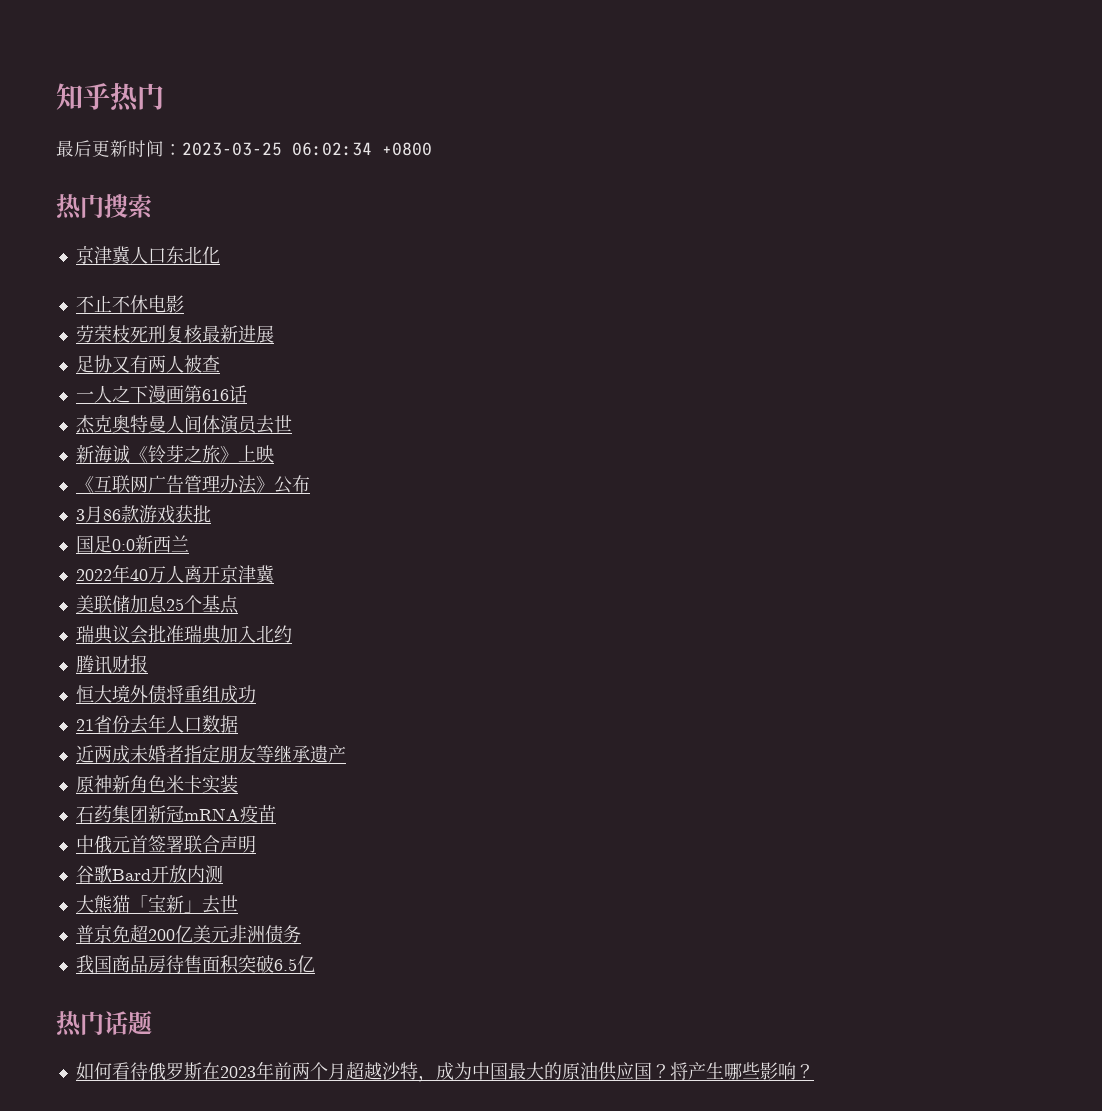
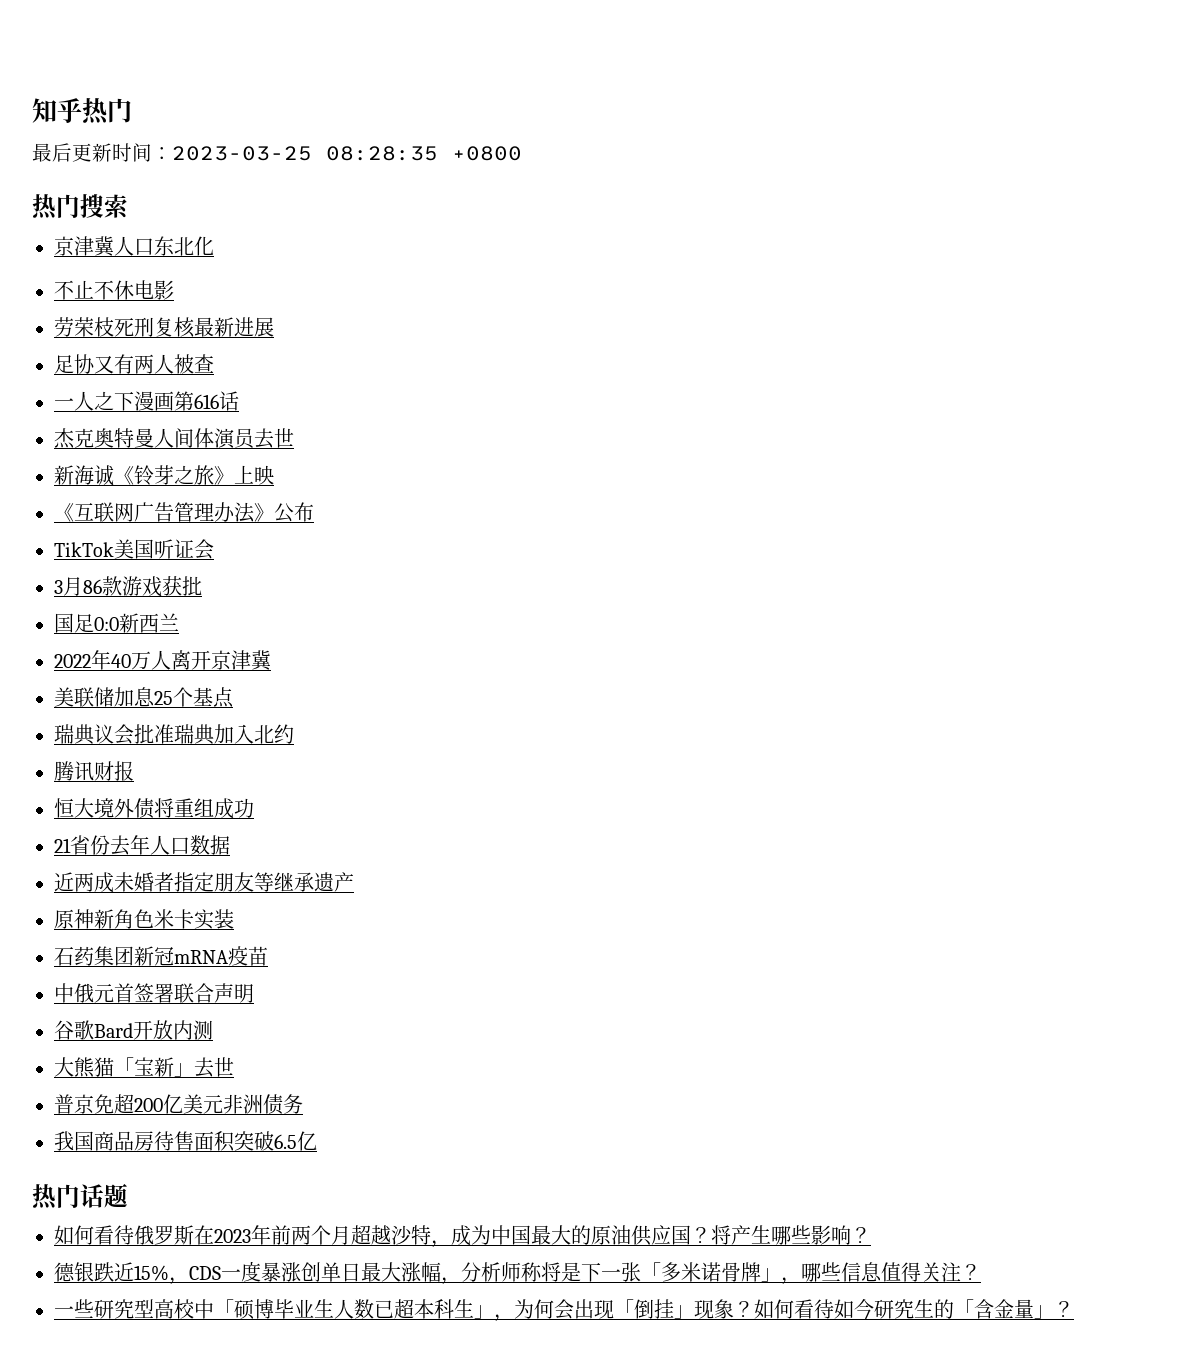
- 最后更新时间：2023-03-25 06:02:34 +0800
+ 最后更新时间：2023-03-25 08:28:35 +0800
+ TikTok美国听证会
+ 德银跌近15%，CDS一度暴涨创单日最大涨幅，分析师称将是下一张「多米诺骨牌」，哪些信息值得关注？
+ 一些研究型高校中「硕博毕业生人数已超本科生」，为何会出现「倒挂」现象？如何看待如今研究生的「含金量」？

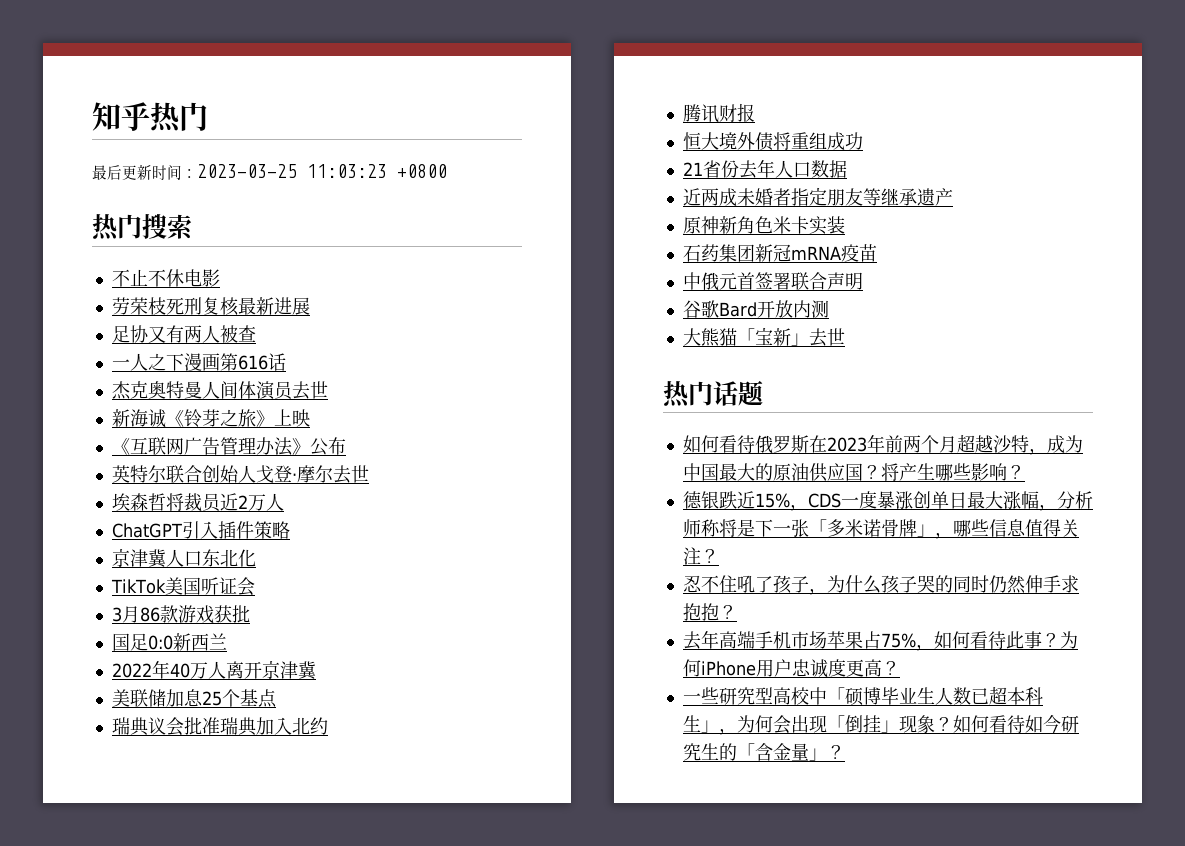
- 最后更新时间：2023-03-25 08:28:35 +0800
+ 最后更新时间：2023-03-25 11:03:23 +0800
- 京津冀人口东北化
+ 英特尔联合创始人戈登·摩尔去世
+ 埃森哲将裁员近2万人
+ ChatGPT引入插件策略
+ 京津冀人口东北化
- 普京免超200亿美元非洲债务
- 我国商品房待售面积突破6.5亿
+ 忍不住吼了孩子，为什么孩子哭的同时仍然伸手求抱抱？
+ 去年高端手机市场苹果占75%，如何看待此事？为何iPhone用户忠诚度更高？

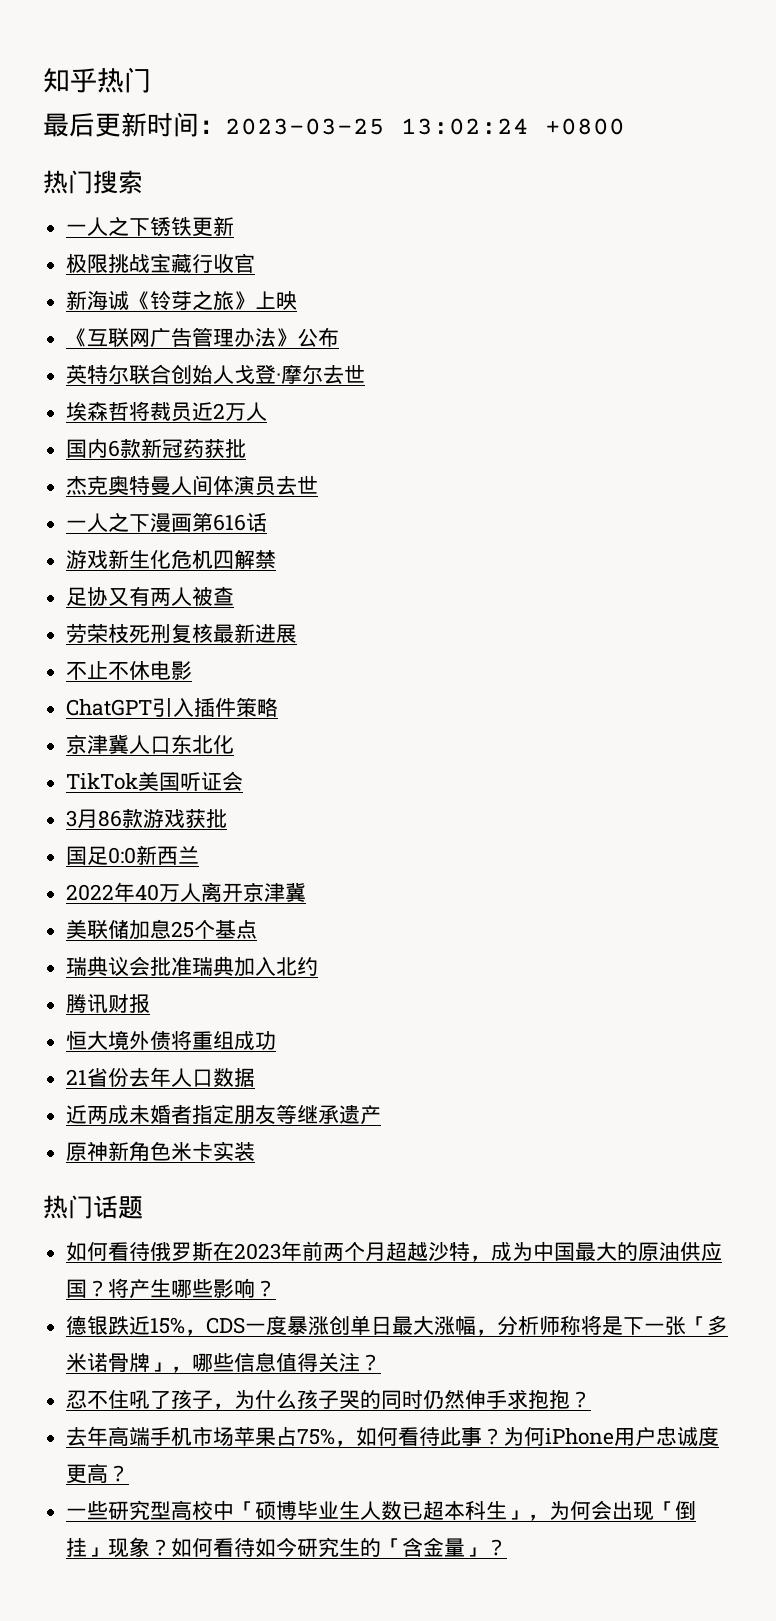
- 最后更新时间：2023-03-25 11:03:23 +0800
+ 最后更新时间：2023-03-25 13:02:24 +0800
- 不止不休电影
- 劳荣枝死刑复核最新进展
- 足协又有两人被查
- 一人之下漫画第616话
- 杰克奥特曼人间体演员去世
+ 一人之下锈铁更新
+ 极限挑战宝藏行收官
+ 国内6款新冠药获批
+ 杰克奥特曼人间体演员去世
+ 一人之下漫画第616话
+ 游戏新生化危机四解禁
+ 足协又有两人被查
+ 劳荣枝死刑复核最新进展
+ 不止不休电影
- 石药集团新冠mRNA疫苗
- 中俄元首签署联合声明
- 谷歌Bard开放内测
- 大熊猫「宝新」去世

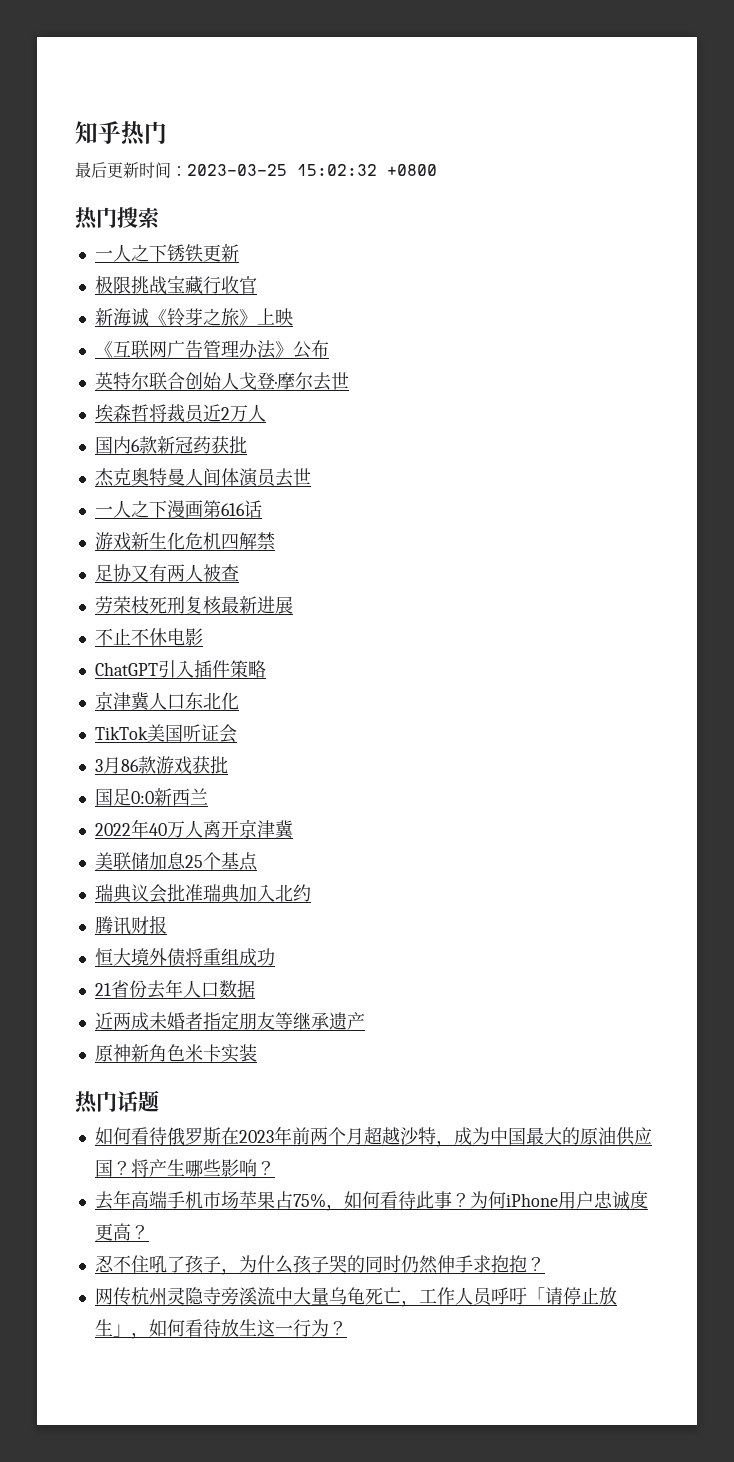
- 最后更新时间：2023-03-25 13:02:24 +0800
+ 最后更新时间：2023-03-25 15:02:32 +0800
- 德银跌近15%，CDS一度暴涨创单日最大涨幅，分析师称将是下一张「多米诺骨牌」，哪些信息值得关注？
- 忍不住吼了孩子，为什么孩子哭的同时仍然伸手求抱抱？
- 一些研究型高校中「硕博毕业生人数已超本科生」，为何会出现「倒挂」现象？如何看待如今研究生的「含金量」？
+ 忍不住吼了孩子，为什么孩子哭的同时仍然伸手求抱抱？
+ 网传杭州灵隐寺旁溪流中大量乌龟死亡，工作人员呼吁「请停止放生」，如何看待放生这一行为？

